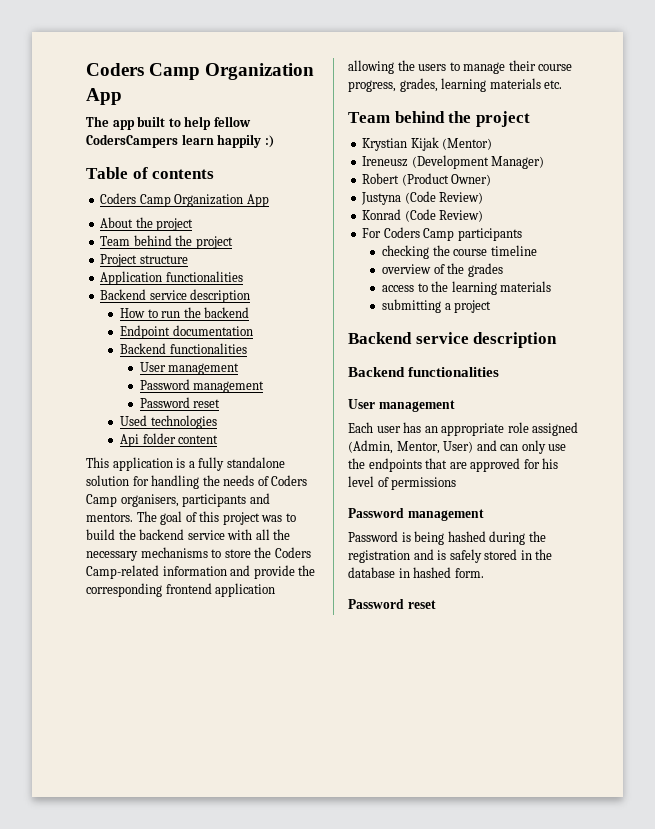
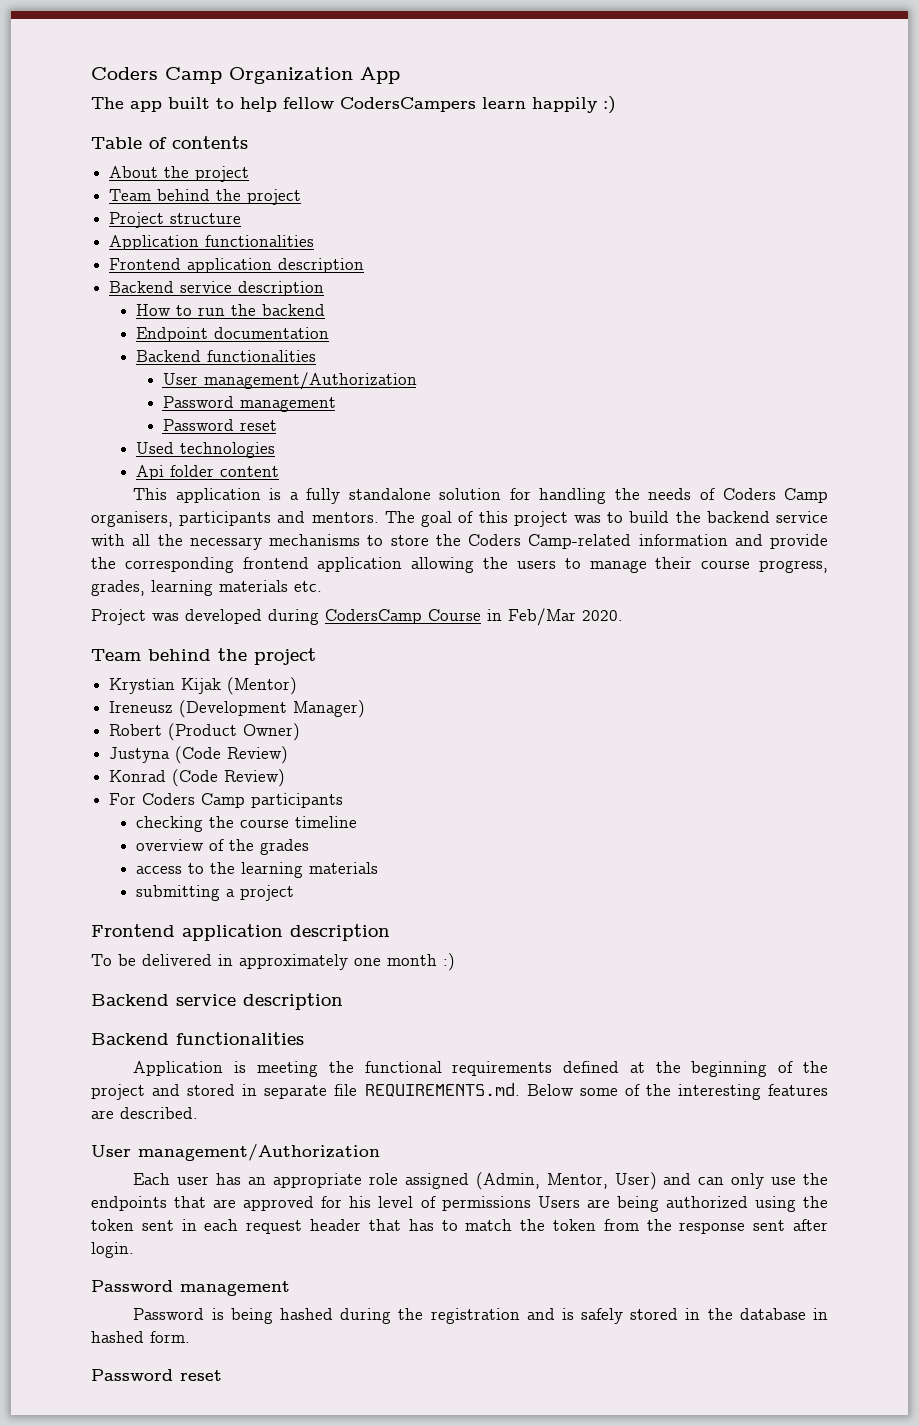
  Table of contents
- Coders Camp Organization App
  Application functionalities
+ Frontend application description
  Endpoint documentation
  Backend functionalities
- User management
+ User management/Authorization
+ Project was developed during CodersCamp Course in Feb/Mar 2020.
  submitting a project
+ Frontend application description
+ To be delivered in approximately one month :)
  Backend service description
  Backend functionalities
- User management
+ Application is meeting the functional requirements defined at the beginning of the project and stored in separate file REQUIREMENTS.md. Below some of the interesting features are described.
+ User management/Authorization
- Each user has an appropriate role assigned (Admin, Mentor, User) and can only use the endpoints that are approved for his level of permissions
+ Each user has an appropriate role assigned (Admin, Mentor, User) and can only use the endpoints that are approved for his level of permissions Users are being authorized using the token sent in each request header that has to match the token from the response sent after login.

